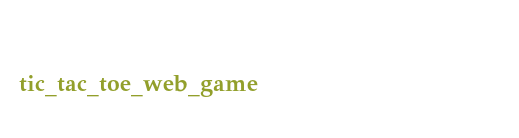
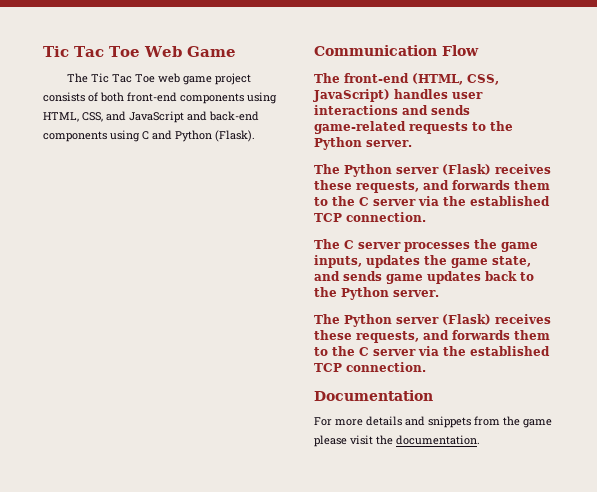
- tic_tac_toe_web_game
+ Tic Tac Toe Web Game
+ The Tic Tac Toe web game project consists of both front-end components using HTML, CSS, and JavaScript and back-end components using C and Python (Flask).
+ Communication Flow
+ The front-end (HTML, CSS, JavaScript) handles user interactions and sends game-related requests to the Python server.
+ The Python server (Flask) receives these requests, and forwards them to the C server via the established TCP connection.
+ The C server processes the game inputs, updates the game state, and sends game updates back to the Python server.
+ The Python server (Flask) receives these requests, and forwards them to the C server via the established TCP connection.
+ Documentation
+ For more details and snippets from the game please visit the documentation.

